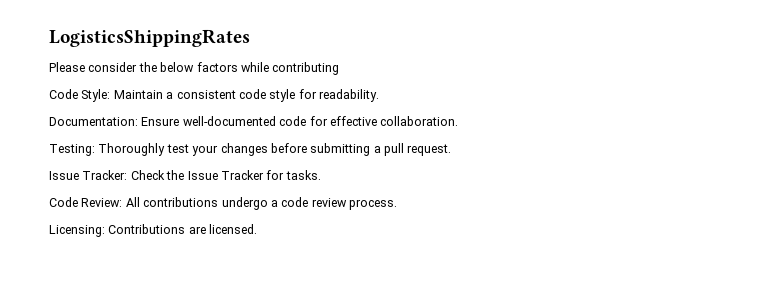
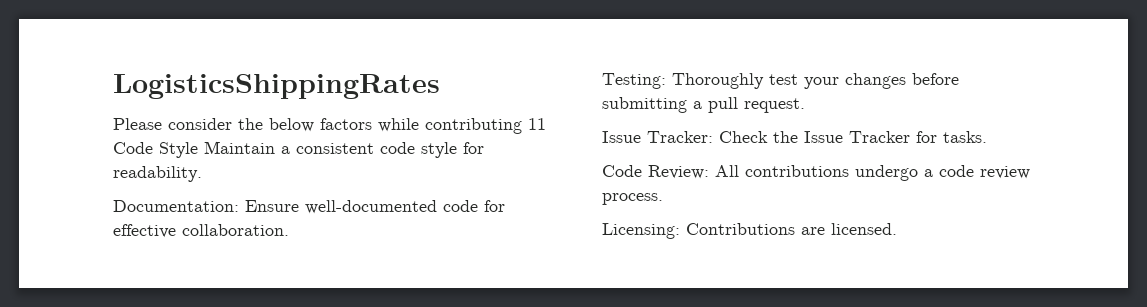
- Please consider the below factors while contributing
- Code Style: Maintain a consistent code style for readability.
+ Please consider the below factors while contributing 11 Code Style Maintain a consistent code style for readability.

